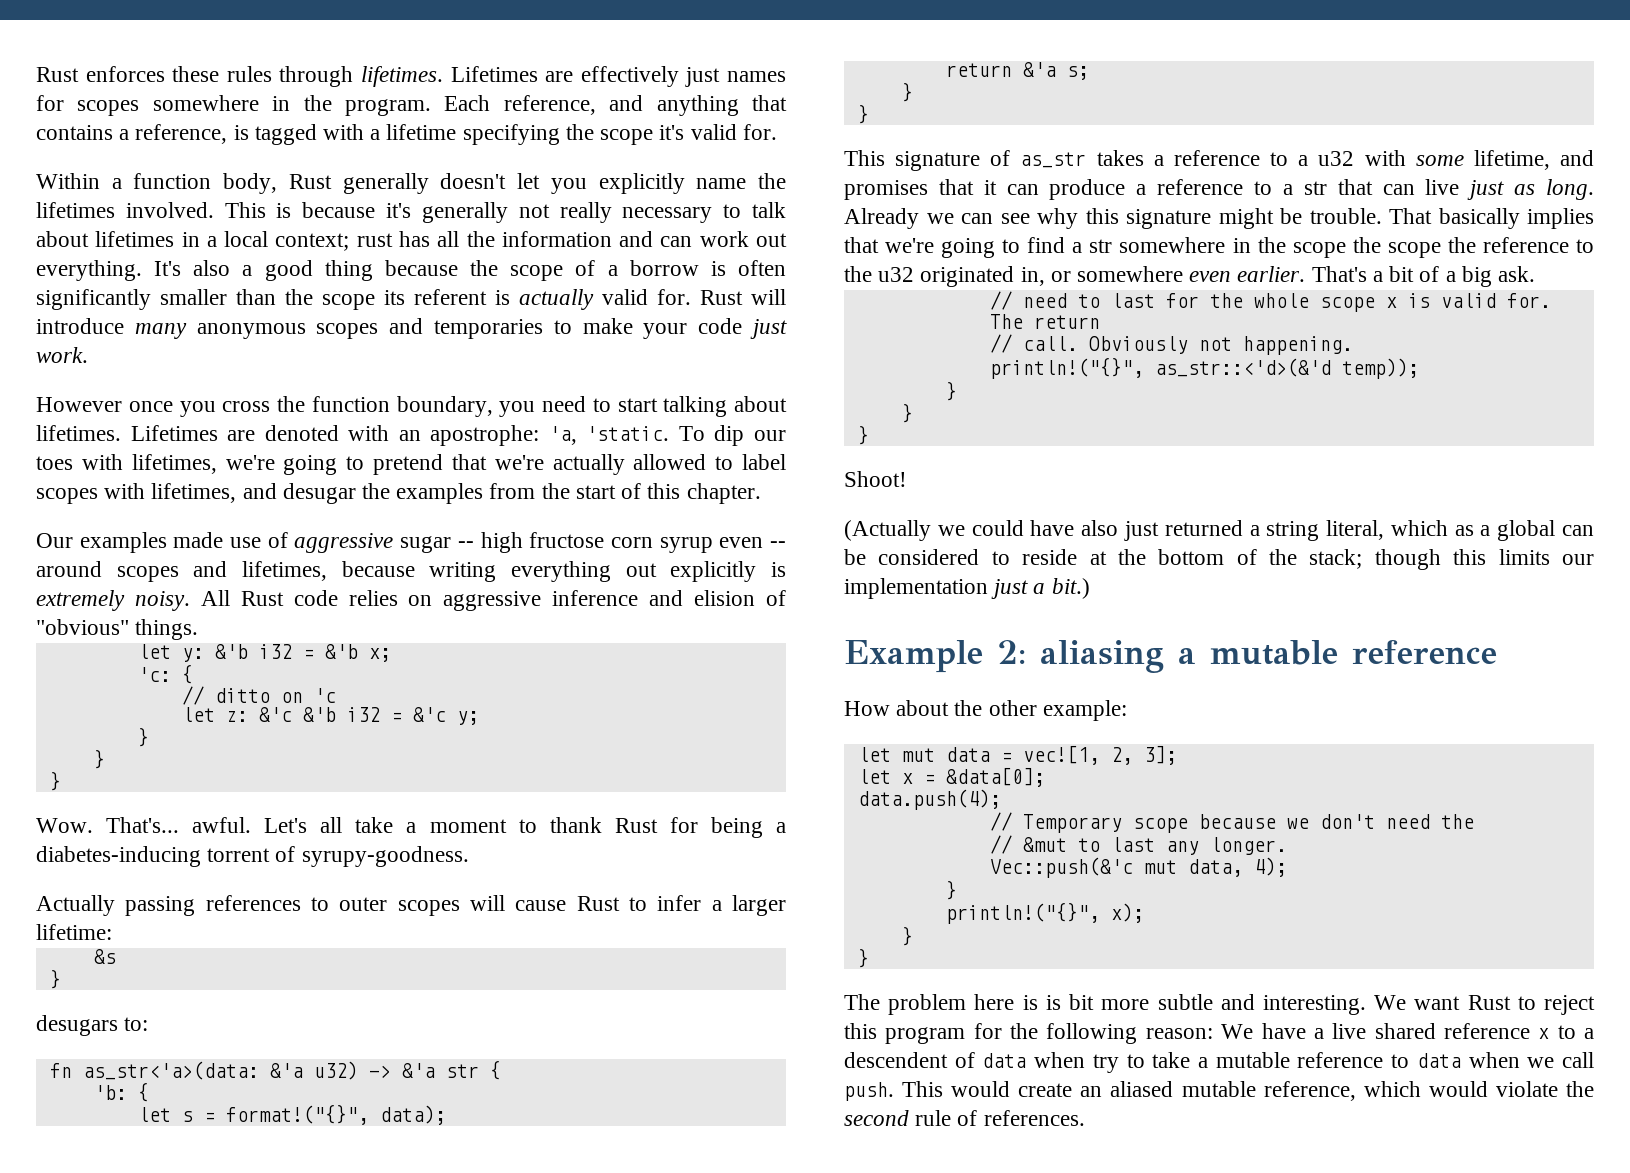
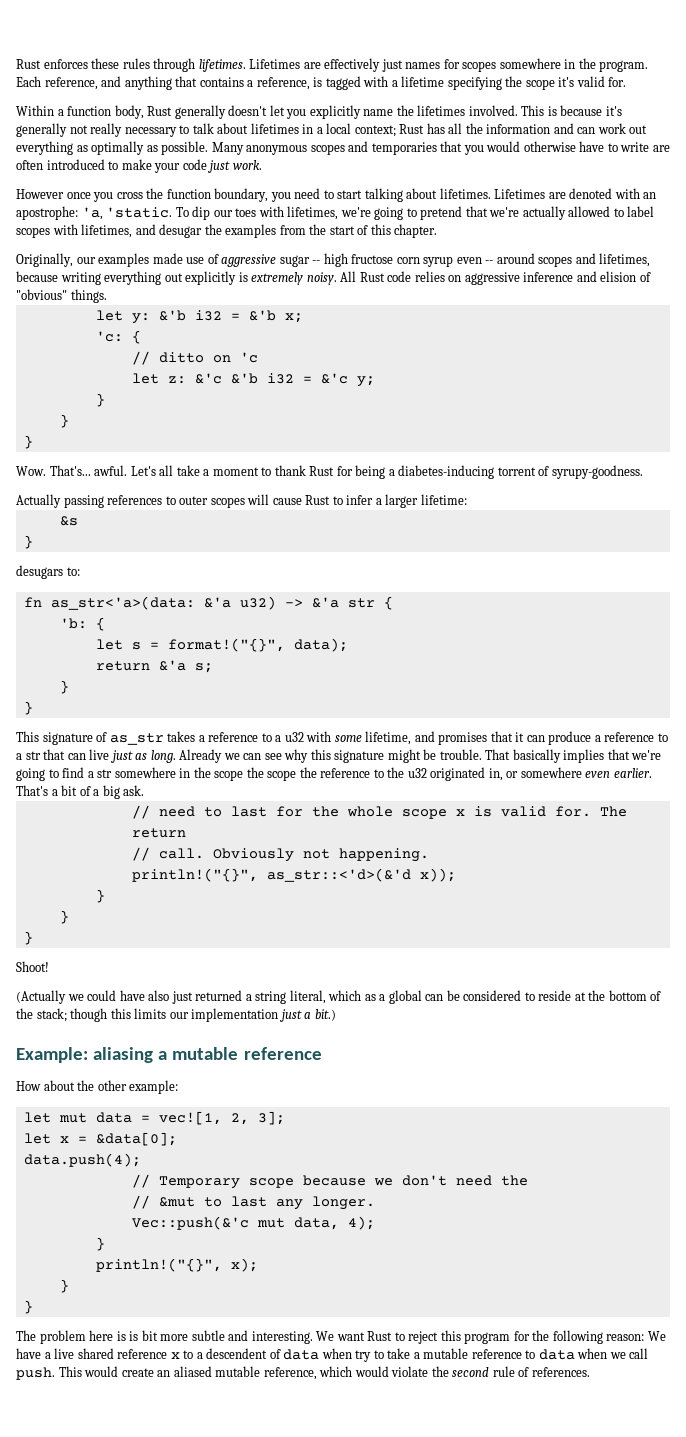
- This is because it's generally not really necessary to talk about lifetimes in a local context; rust has all the information and can work out everything. It's also a good thing because the scope of a borrow is often significantly smaller than the scope its referent is actually valid for. Rust will introduce many anonymous scopes and temporaries to make your code just work.
+ This is because it's generally not really necessary to talk about lifetimes in a local context; Rust has all the information and can work out everything as optimally as possible. Many anonymous scopes and temporaries that you would otherwise have to write are often introduced to make your code just work.
- Our examples made use of aggressive sugar -- high fructose corn syrup even -- around scopes and lifetimes, because writing everything out explicitly is extremely noisy.
+ Originally, our examples made use of aggressive sugar -- high fructose corn syrup even -- around scopes and lifetimes, because writing everything out explicitly is extremely noisy.
- println!("{}", as_str::<'d>(&'d temp));
+ println!("{}", as_str::<'d>(&'d x));
- Example 2: aliasing a mutable reference
+ Example: aliasing a mutable reference

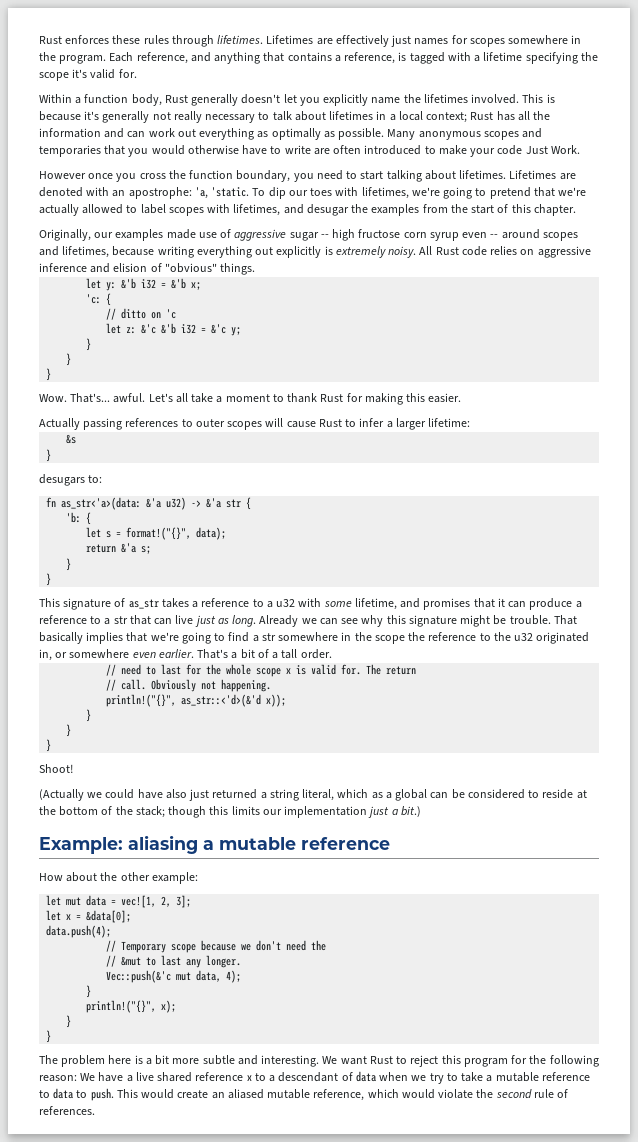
- Many anonymous scopes and temporaries that you would otherwise have to write are often introduced to make your code just work.
+ Many anonymous scopes and temporaries that you would otherwise have to write are often introduced to make your code Just Work.
- Let's all take a moment to thank Rust for being a diabetes-inducing torrent of syrupy-goodness.
+ Let's all take a moment to thank Rust for making this easier.
- That basically implies that we're going to find a str somewhere in the scope the scope the reference to the u32 originated in, or somewhere even earlier.
+ That basically implies that we're going to find a str somewhere in the scope the reference to the u32 originated in, or somewhere even earlier.
- That's a bit of a big ask.
+ That's a bit of a tall order.
- The problem here is is bit more subtle and interesting.
+ The problem here is a bit more subtle and interesting.
- We want Rust to reject this program for the following reason: We have a live shared reference x to a descendent of data when try to take a mutable reference to data when we call push.
+ We want Rust to reject this program for the following reason: We have a live shared reference x to a descendant of data when we try to take a mutable reference to data to push.

